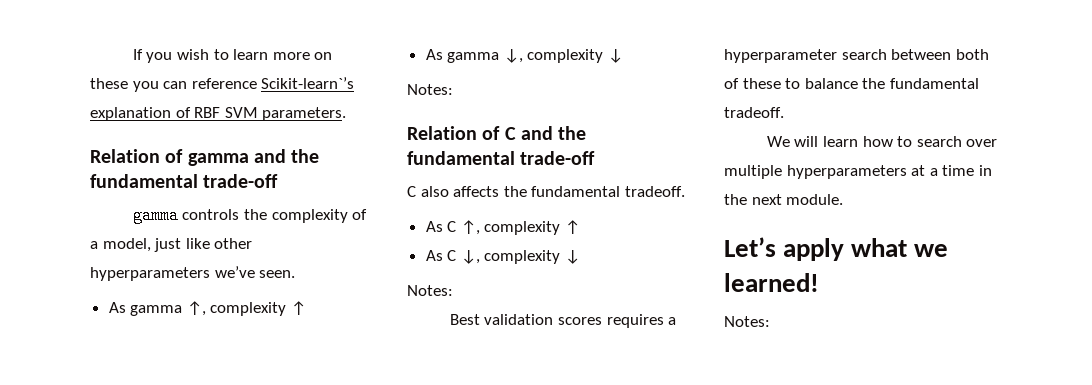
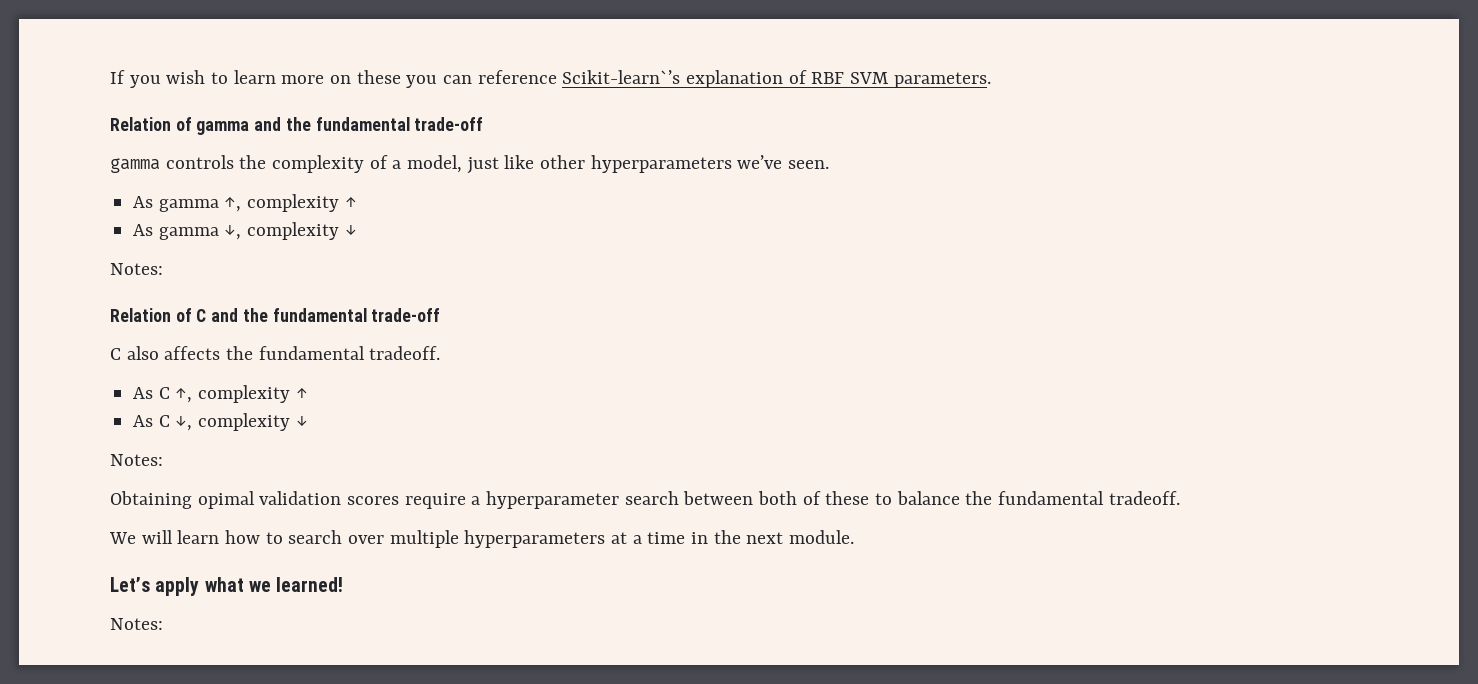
- Best validation scores requires a hyperparameter search between both of these to balance the fundamental tradeoff.
+ Obtaining opimal validation scores require a hyperparameter search between both of these to balance the fundamental tradeoff.

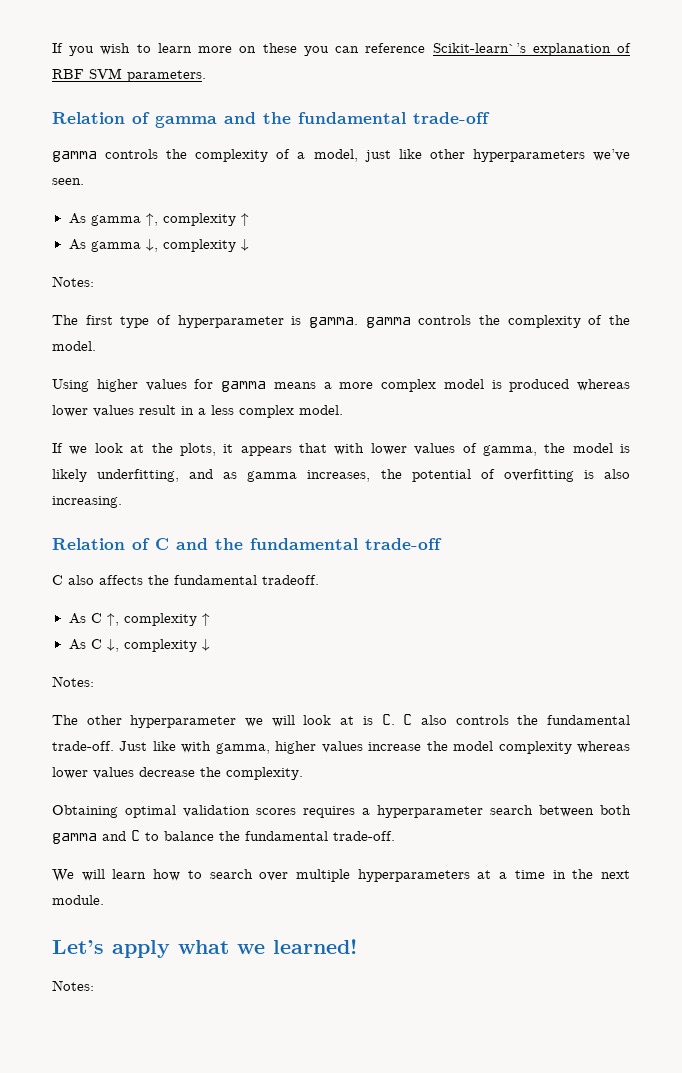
+ The first type of hyperparameter is gamma. gamma controls the complexity of the model.
+ Using higher values for gamma means a more complex model is produced whereas lower values result in a less complex model.
+ If we look at the plots, it appears that with lower values of gamma, the model is likely underfitting, and as gamma increases, the potential of overfitting is also increasing.
+ The other hyperparameter we will look at is C. C also controls the fundamental trade-off. Just like with gamma, higher values increase the model complexity whereas lower values decrease the complexity.
- Obtaining opimal validation scores require a hyperparameter search between both of these to balance the fundamental tradeoff.
+ Obtaining optimal validation scores requires a hyperparameter search between both gamma and C to balance the fundamental trade-off.

